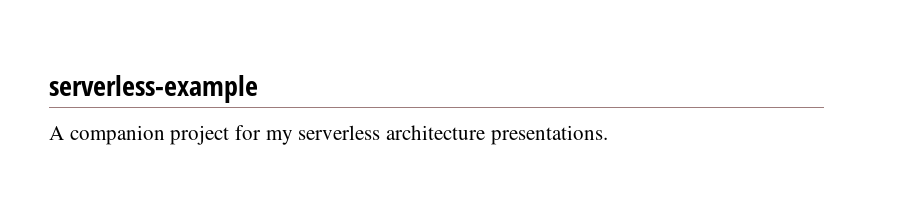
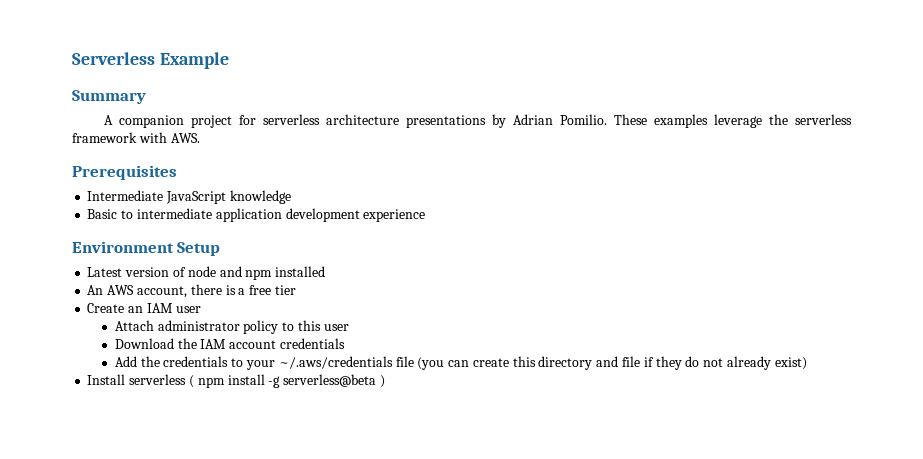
- serverless-example
+ Serverless Example
+ Summary
- A companion project for my serverless architecture presentations.
+ A companion project for serverless architecture presentations by Adrian Pomilio. These examples leverage the serverless framework with AWS.
+ Prerequisites
+ Intermediate JavaScript knowledge
+ Basic to intermediate application development experience
+ Environment Setup
+ Latest version of node and npm installed
+ An AWS account, there is a free tier
+ Create an IAM user
+ Attach administrator policy to this user
+ Download the IAM account credentials
+ Add the credentials to your ~/.aws/credentials file (you can create this directory and file if they do not already exist)
+ Install serverless ( npm install -g serverless@beta )

